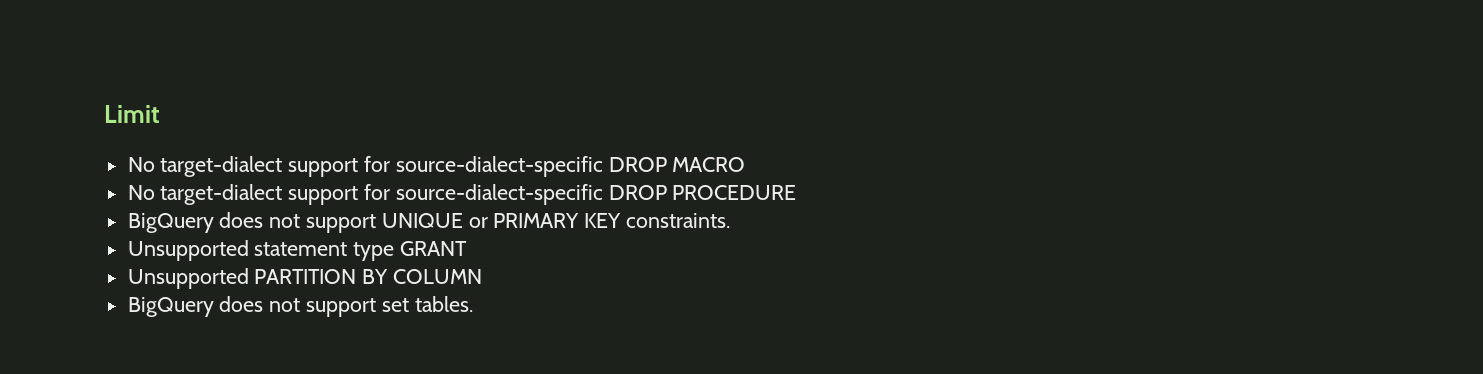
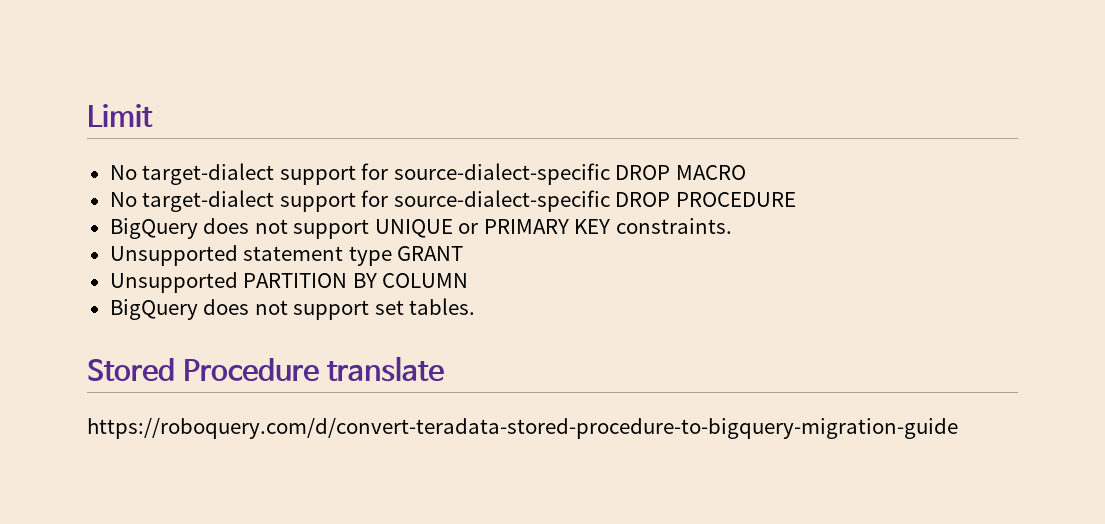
+ Stored Procedure translate
+ https://roboquery.com/d/convert-teradata-stored-procedure-to-bigquery-migration-guide

